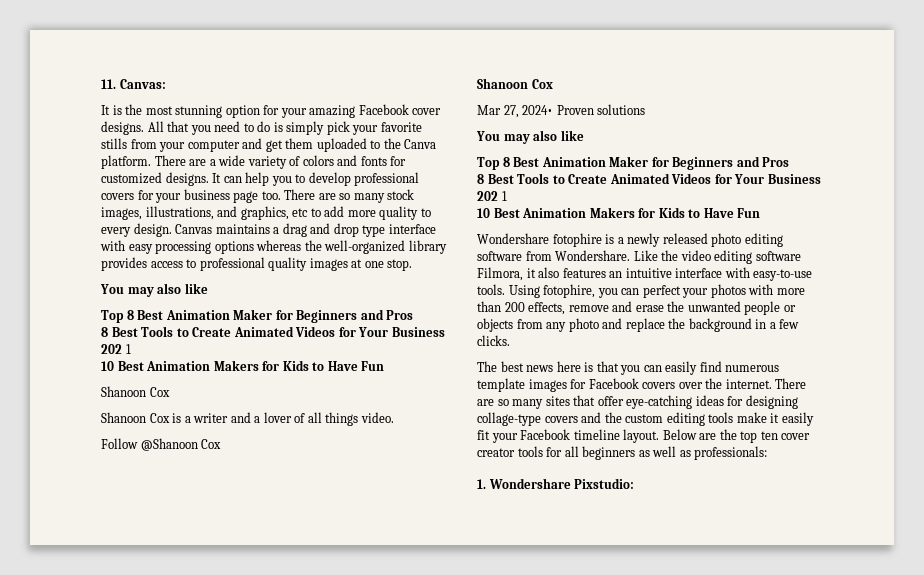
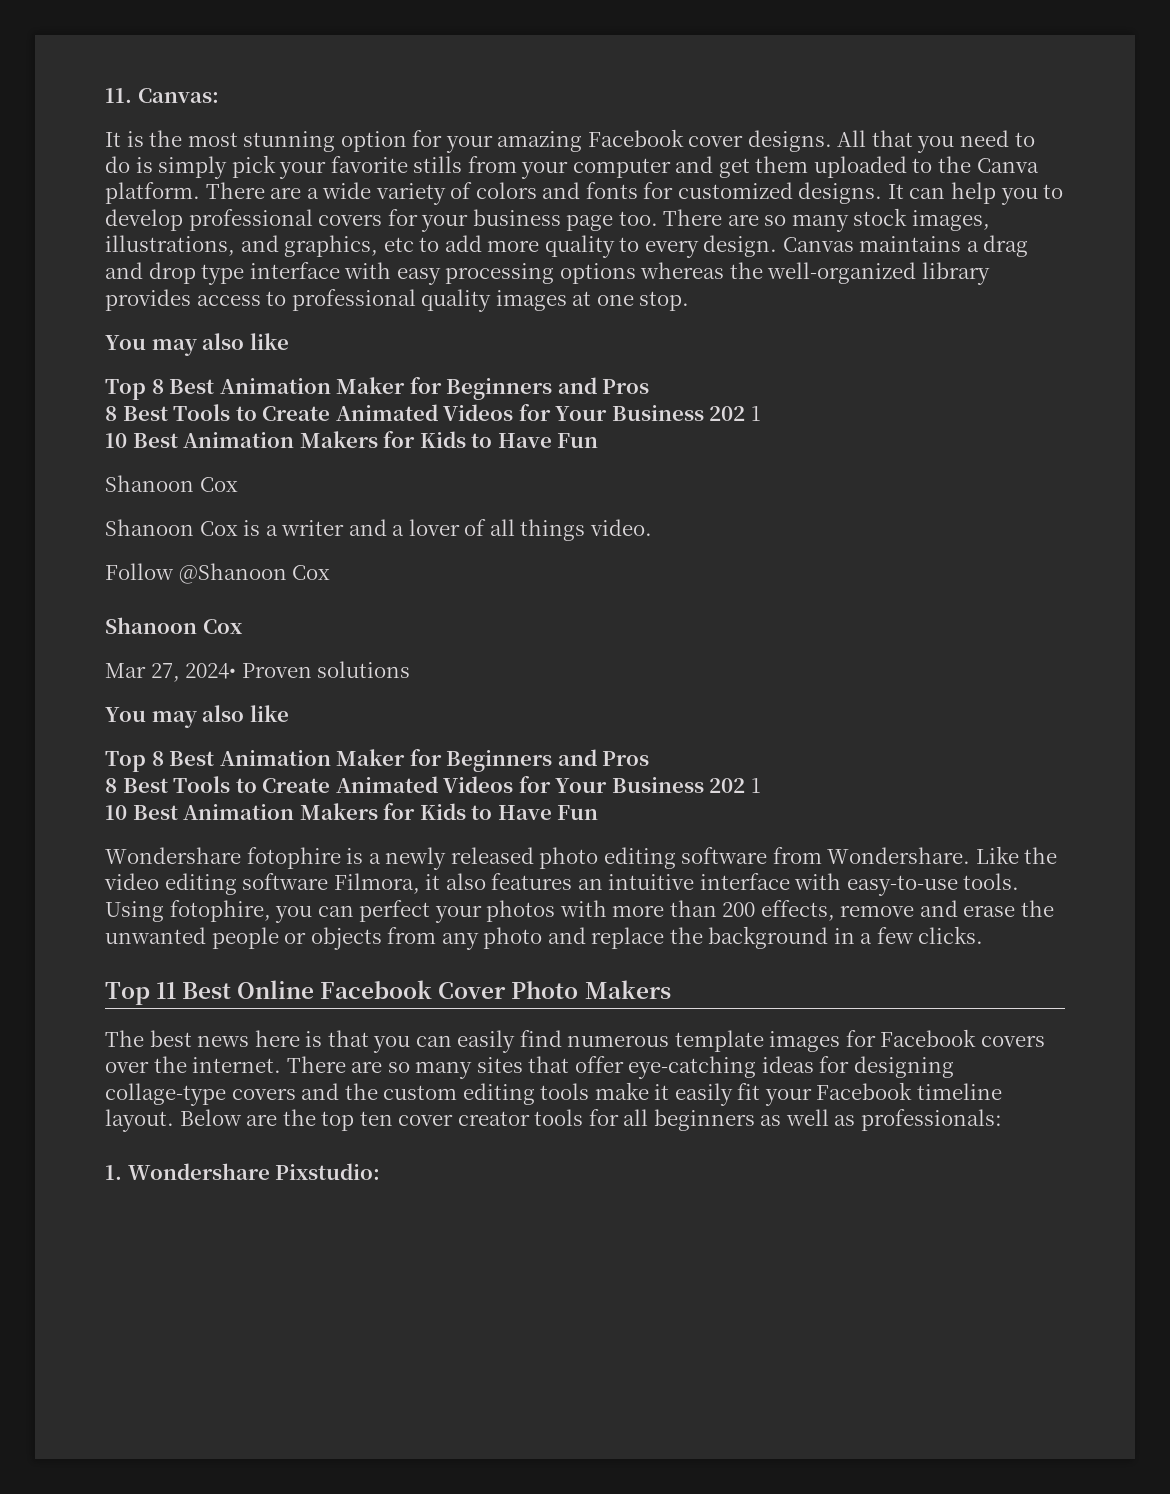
+ Top 11 Best Online Facebook Cover Photo Makers

